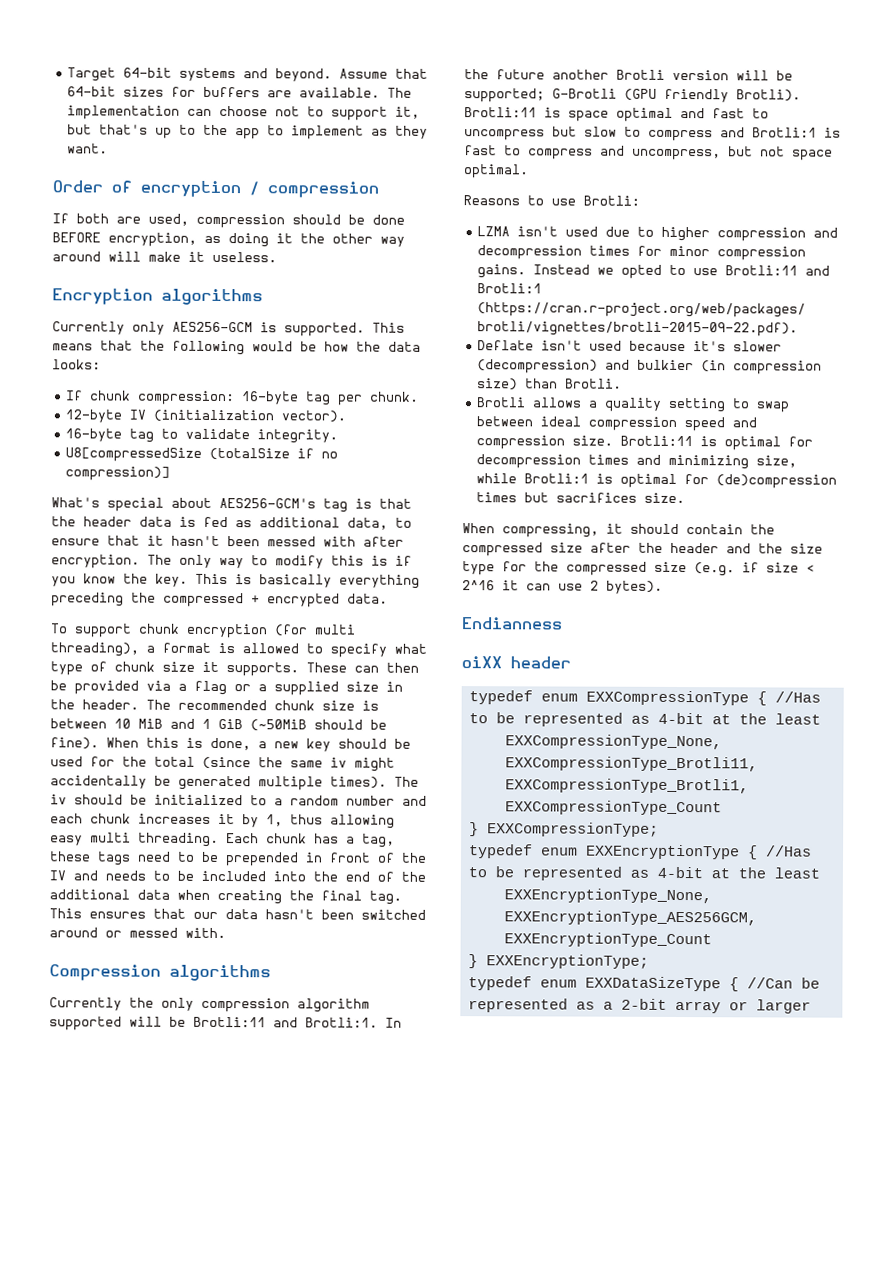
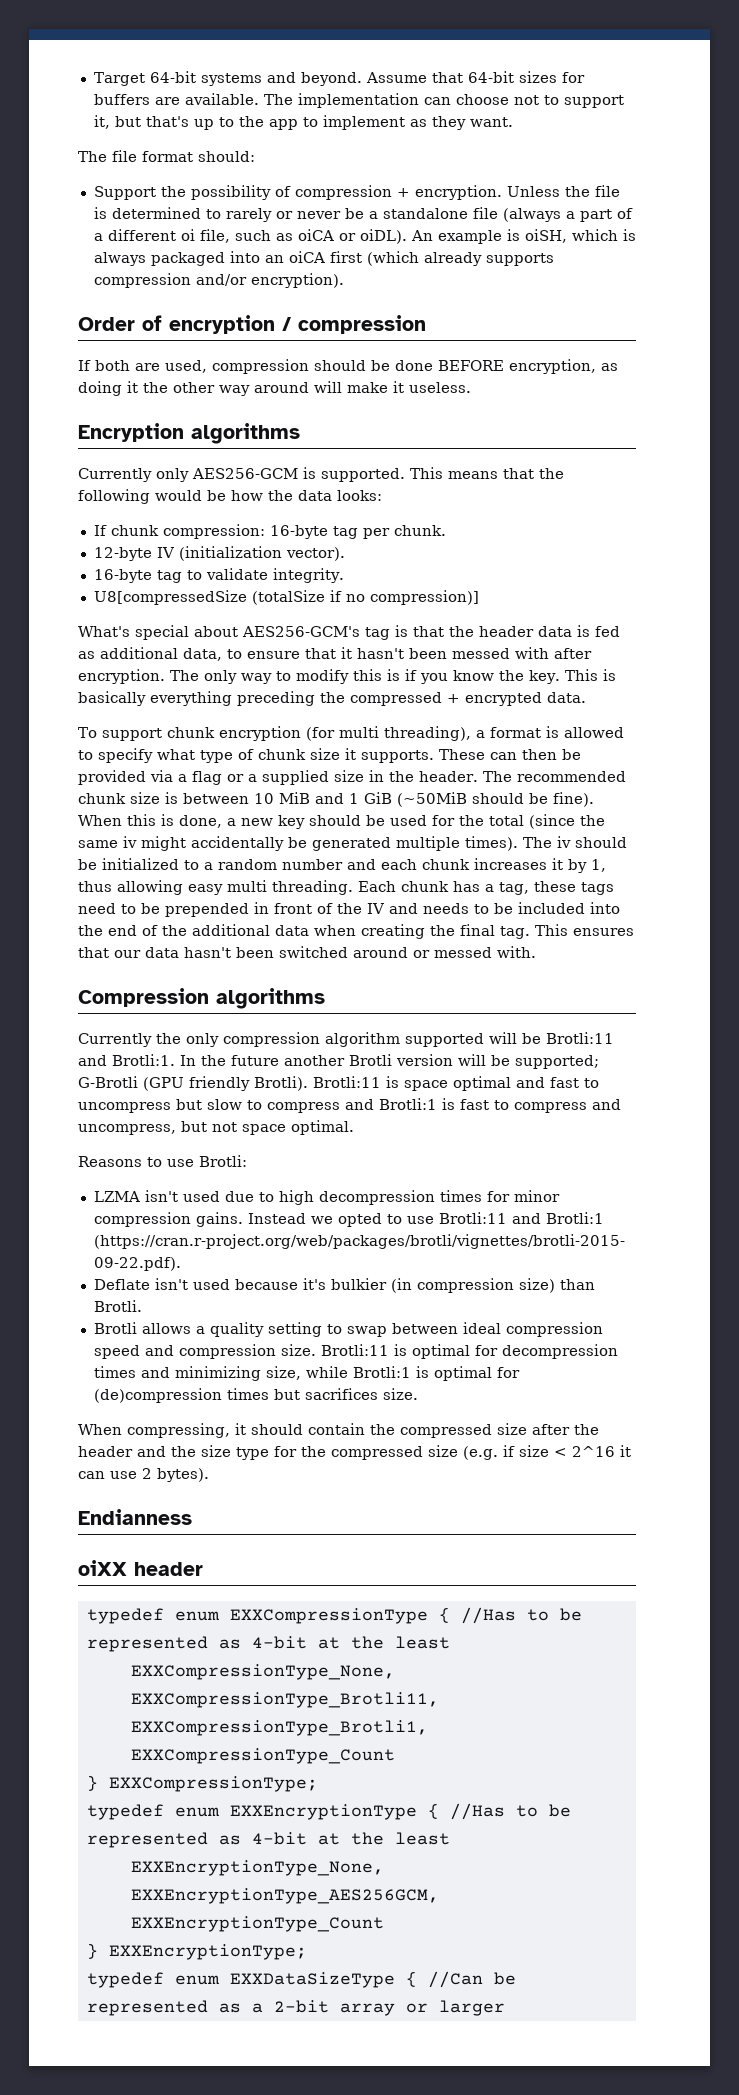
+ The file format should:
+ Support the possibility of compression + encryption. Unless the file is determined to rarely or never be a standalone file (always a part of a different oi file, such as oiCA or oiDL). An example is oiSH, which is always packaged into an oiCA first (which already supports compression and/or encryption).
- LZMA isn't used due to higher compression and decompression times for minor compression gains.
+ LZMA isn't used due to high decompression times for minor compression gains.
- Deflate isn't used because it's slower (decompression) and bulkier (in compression size) than Brotli.
+ Deflate isn't used because it's bulkier (in compression size) than Brotli.

